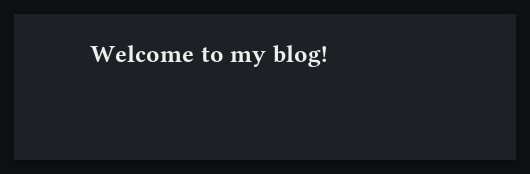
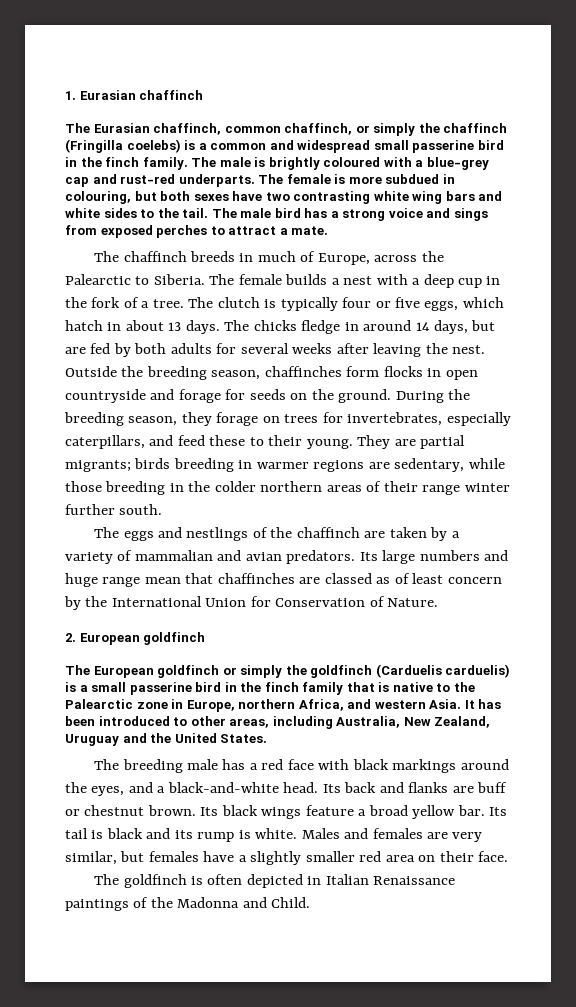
- Welcome to my blog!
+ 1. Eurasian chaffinch
+ The Eurasian chaffinch, common chaffinch, or simply the chaffinch (Fringilla coelebs) is a common and widespread small passerine bird in the finch family. The male is brightly coloured with a blue-grey cap and rust-red underparts. The female is more subdued in colouring, but both sexes have two contrasting white wing bars and white sides to the tail. The male bird has a strong voice and sings from exposed perches to attract a mate.
+ The chaffinch breeds in much of Europe, across the Palearctic to Siberia. The female builds a nest with a deep cup in the fork of a tree. The clutch is typically four or five eggs, which hatch in about 13 days. The chicks fledge in around 14 days, but are fed by both adults for several weeks after leaving the nest. Outside the breeding season, chaffinches form flocks in open countryside and forage for seeds on the ground. During the breeding season, they forage on trees for invertebrates, especially caterpillars, and feed these to their young. They are partial migrants; birds breeding in warmer regions are sedentary, while those breeding in the colder northern areas of their range winter further south.
+ The eggs and nestlings of the chaffinch are taken by a variety of mammalian and avian predators. Its large numbers and huge range mean that chaffinches are classed as of least concern by the International Union for Conservation of Nature.
+ 2. European goldfinch
+ The European goldfinch or simply the goldfinch (Carduelis carduelis) is a small passerine bird in the finch family that is native to the Palearctic zone in Europe, northern Africa, and western Asia. It has been introduced to other areas, including Australia, New Zealand, Uruguay and the United States.
+ The breeding male has a red face with black markings around the eyes, and a black-and-white head. Its back and flanks are buff or chestnut brown. Its black wings feature a broad yellow bar. Its tail is black and its rump is white. Males and females are very similar, but females have a slightly smaller red area on their face.
+ The goldfinch is often depicted in Italian Renaissance paintings of the Madonna and Child.

